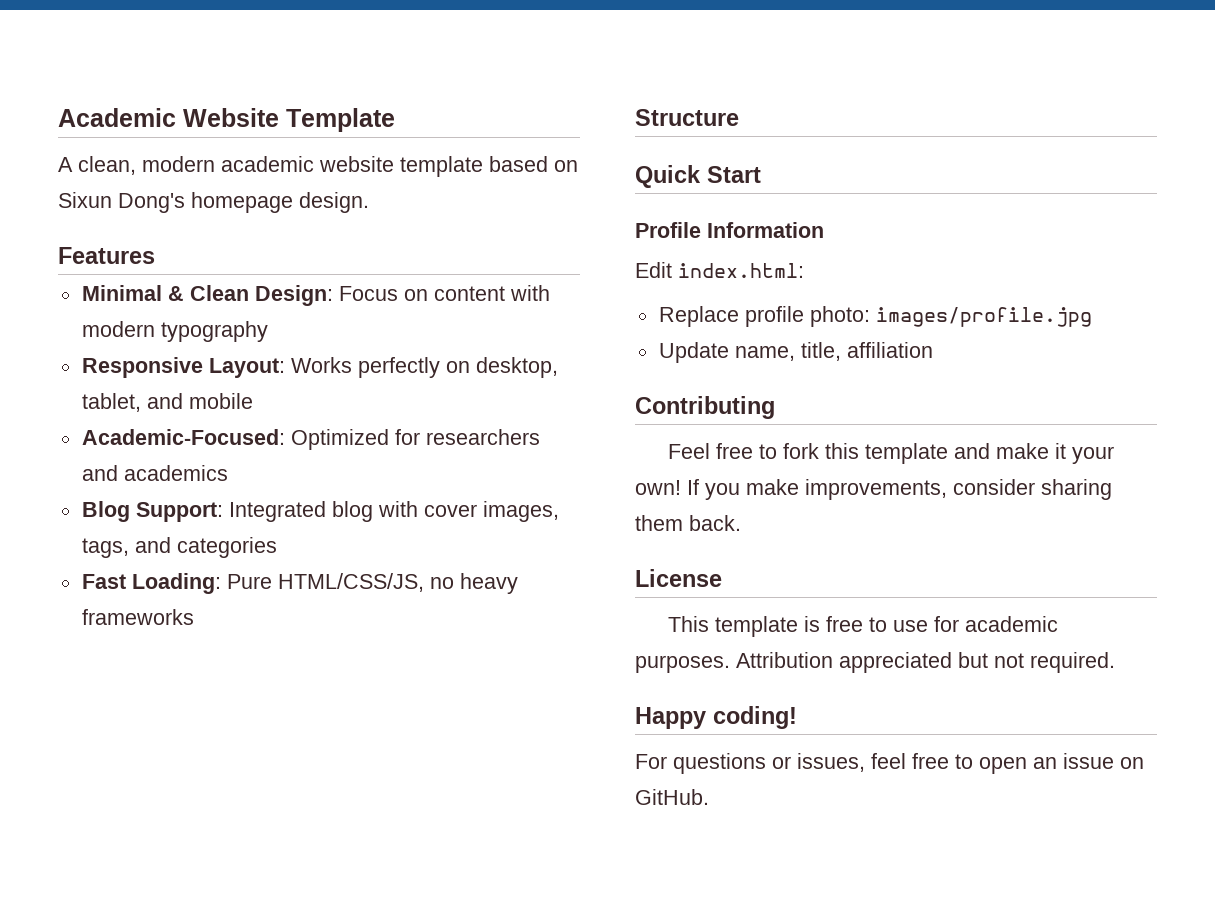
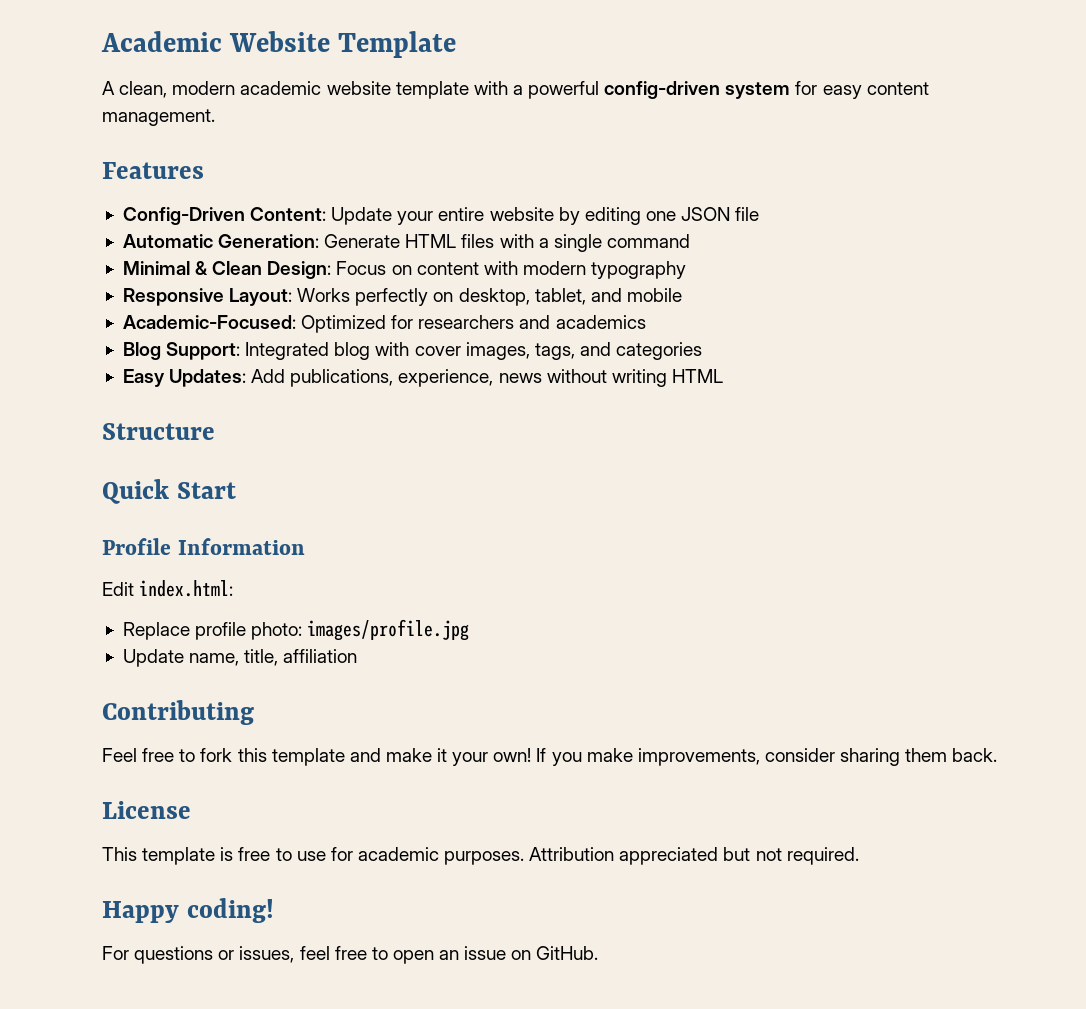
- A clean, modern academic website template based on Sixun Dong's homepage design.
+ A clean, modern academic website template with a powerful config-driven system for easy content management.
  Features
+ Config-Driven Content: Update your entire website by editing one JSON file
+ Automatic Generation: Generate HTML files with a single command
- Fast Loading: Pure HTML/CSS/JS, no heavy frameworks
+ Easy Updates: Add publications, experience, news without writing HTML

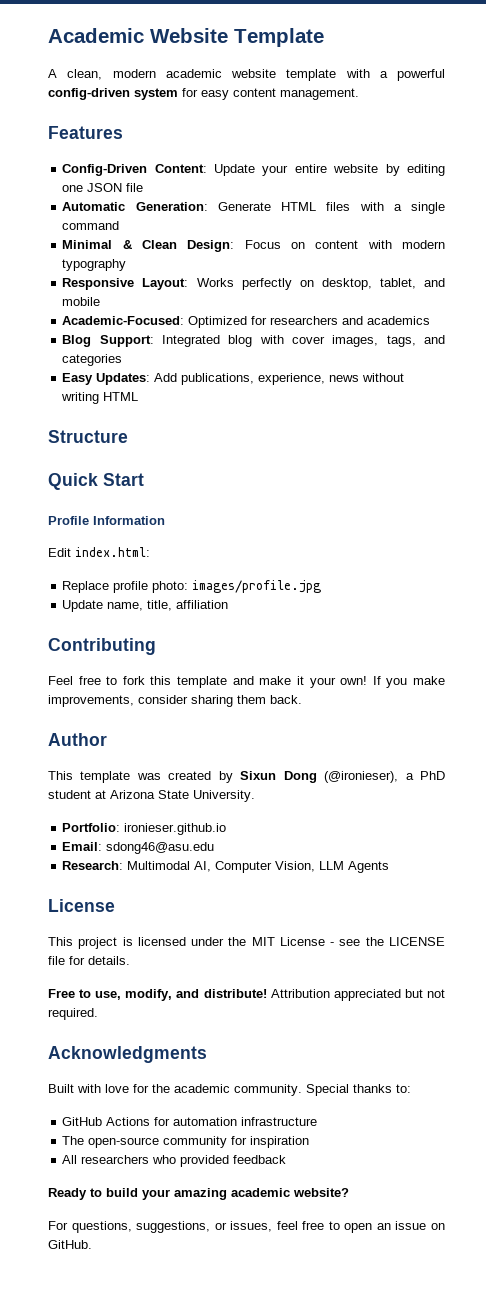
+ Author
+ This template was created by Sixun Dong (@ironieser), a PhD student at Arizona State University.
+ Portfolio: ironieser.github.io
+ Email: sdong46@asu.edu
+ Research: Multimodal AI, Computer Vision, LLM Agents
  License
- This template is free to use for academic purposes.
+ This project is licensed under the MIT License - see the LICENSE file for details.
+ Free to use, modify, and distribute!
- Happy coding!
+ Acknowledgments
+ Built with love for the academic community. Special thanks to:
+ GitHub Actions for automation infrastructure
+ The open-source community for inspiration
+ All researchers who provided feedback
+ Ready to build your amazing academic website?
- For questions or issues, feel free to open an issue on GitHub.
+ For questions, suggestions, or issues, feel free to open an issue on GitHub.

